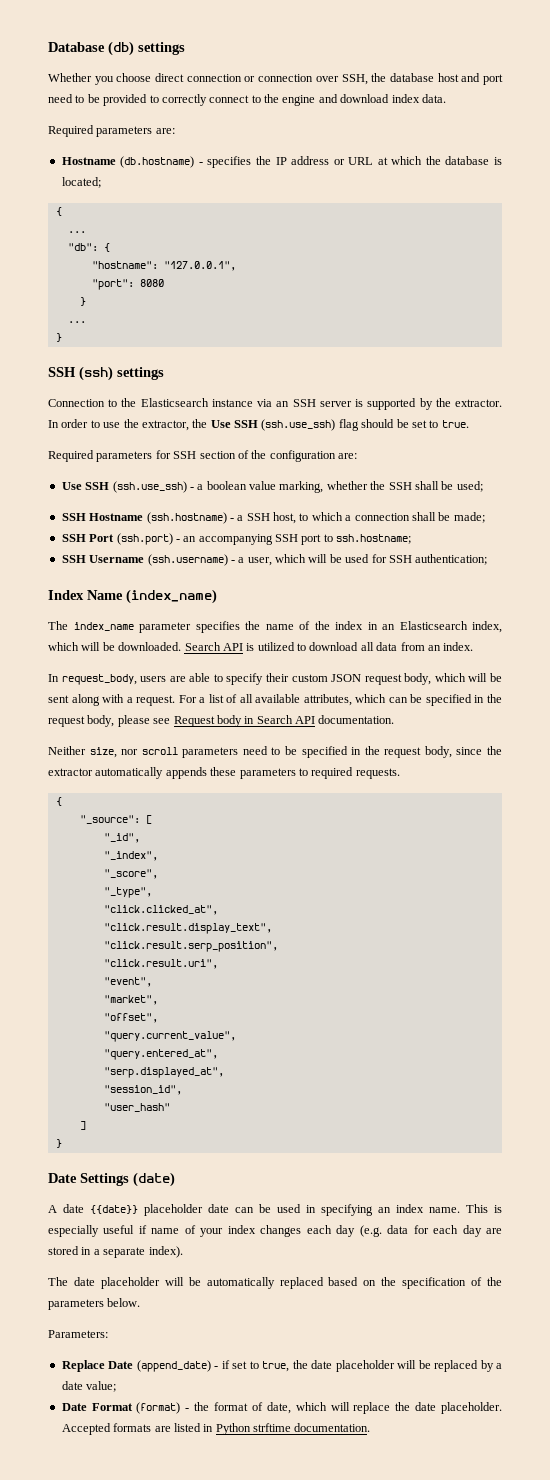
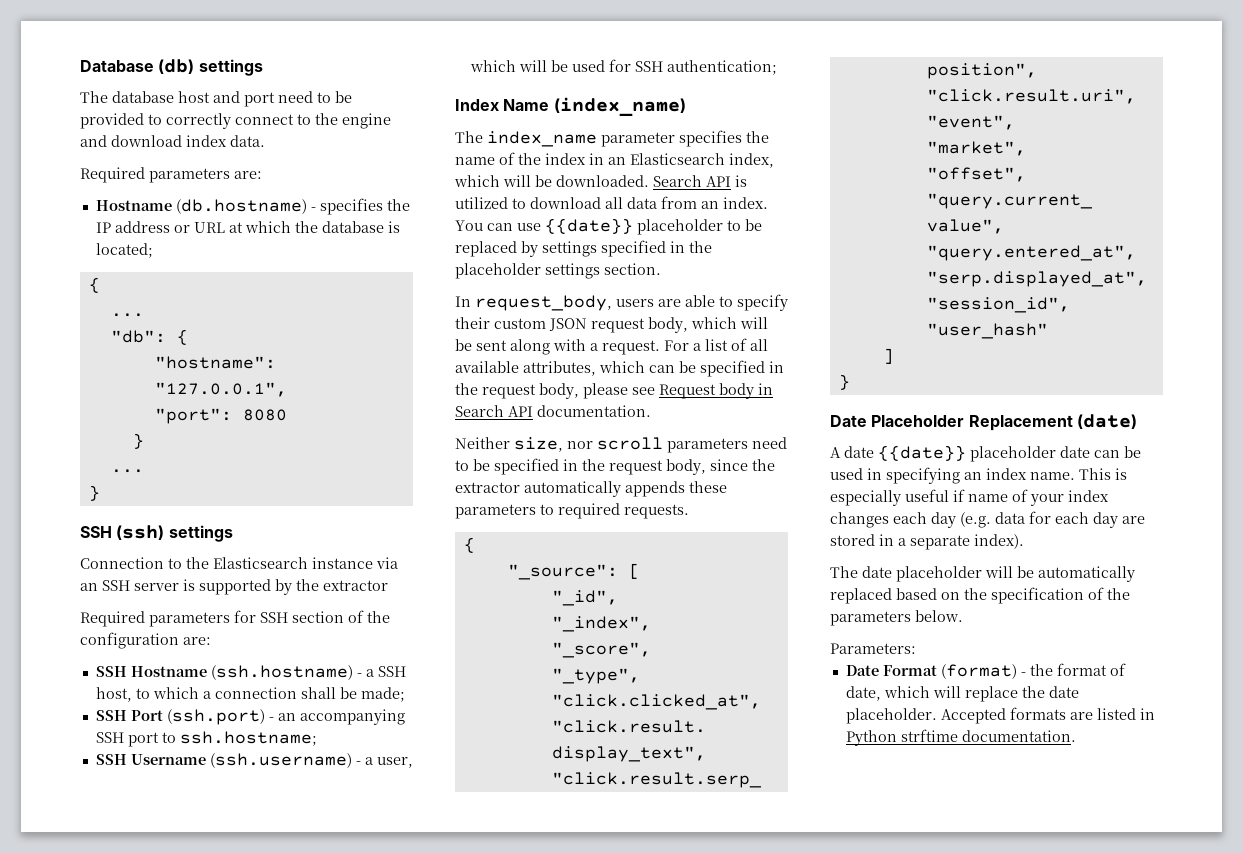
- Whether you choose direct connection or connection over SSH, the database host and port need to be provided to correctly connect to the engine and download index data.
+ The database host and port need to be provided to correctly connect to the engine and download index data.
- Connection to the Elasticsearch instance via an SSH server is supported by the extractor. In order to use the extractor, the Use SSH (ssh.use_ssh) flag should be set to true.
+ Connection to the Elasticsearch instance via an SSH server is supported by the extractor
- Use SSH (ssh.use_ssh) - a boolean value marking, whether the SSH shall be used;
+ You can use {{date}} placeholder to be replaced by settings specified in the placeholder settings section.
- Date Settings (date)
+ Date Placeholder Replacement (date)
- Replace Date (append_date) - if set to true, the date placeholder will be replaced by a date value;

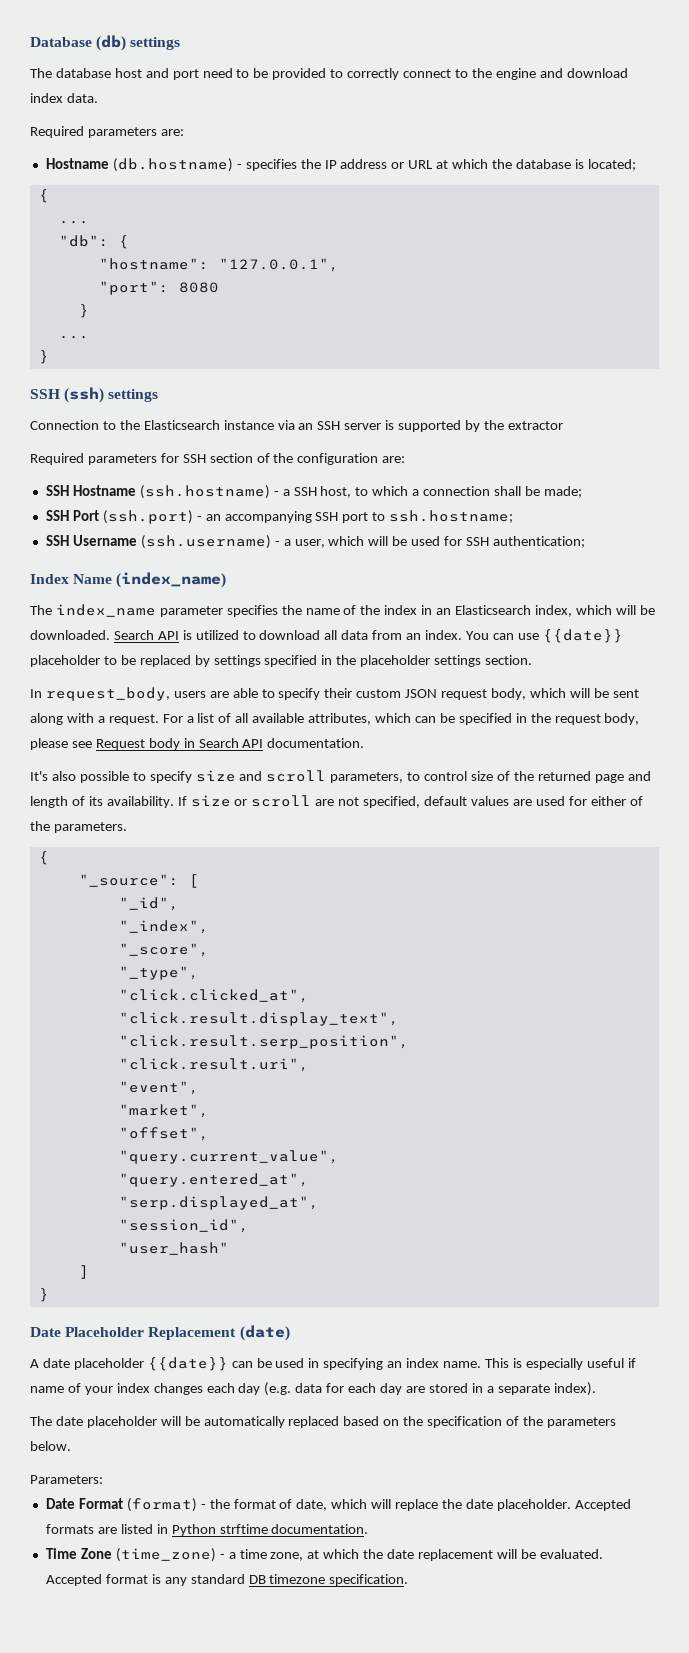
- Neither size, nor scroll parameters need to be specified in the request body, since the extractor automatically appends these parameters to required requests.
+ It's also possible to specify size and scroll parameters, to control size of the returned page and length of its availability. If size or scroll are not specified, default values are used for either of the parameters.
- A date {{date}} placeholder date can be used in specifying an index name.
+ A date placeholder {{date}} can be used in specifying an index name.
+ Time Zone (time_zone) - a time zone, at which the date replacement will be evaluated. Accepted format is any standard DB timezone specification.

